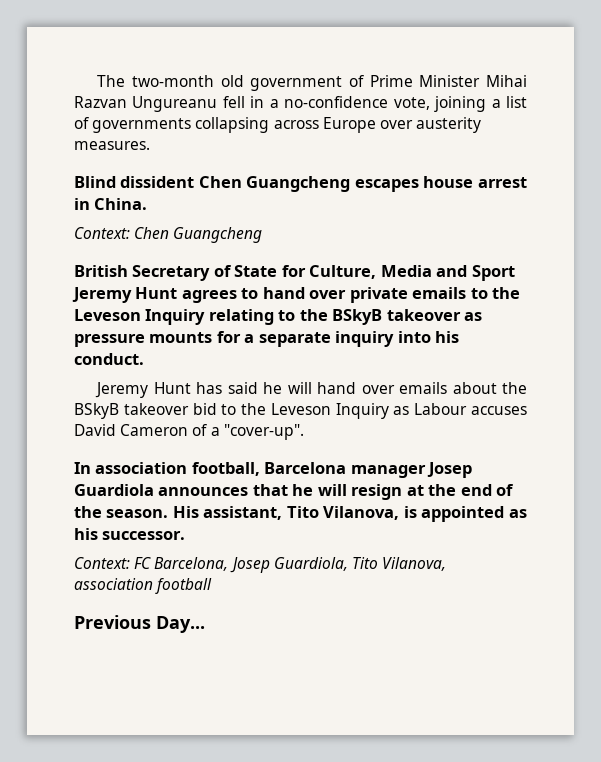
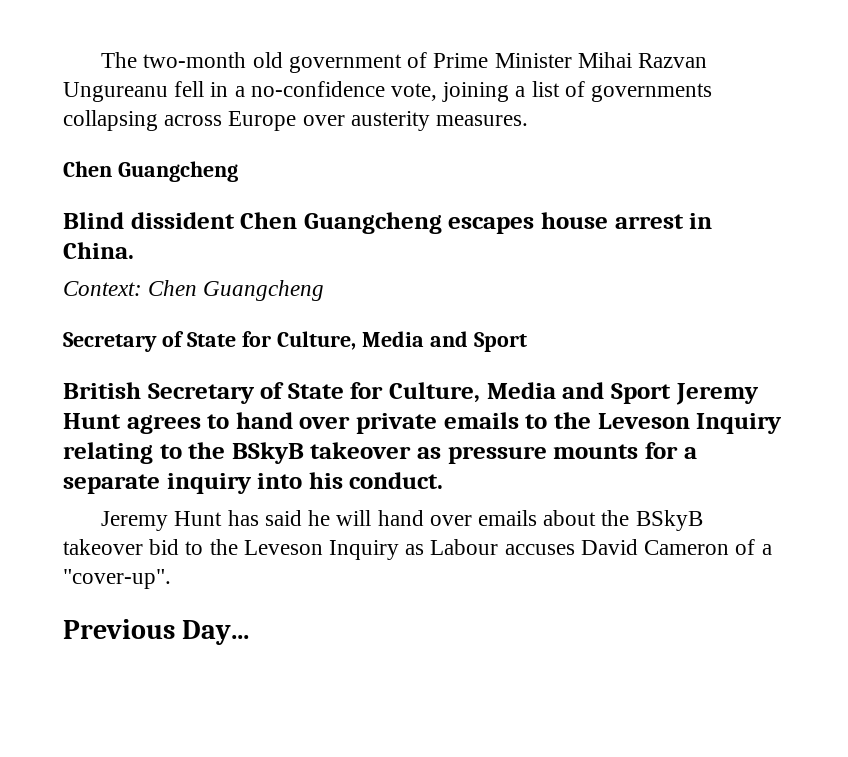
  The two-month old government of Prime Minister Mihai Razvan Ungureanu fell in a no-confidence vote, joining a list of governments collapsing across Europe over austerity measures.
+ Chen Guangcheng
  Context: Chen Guangcheng
+ Secretary of State for Culture, Media and Sport
- In association football, Barcelona manager Josep Guardiola announces that he will resign at the end of the season. His assistant, Tito Vilanova, is appointed as his successor.
- Context: FC Barcelona, Josep Guardiola, Tito Vilanova, association football

